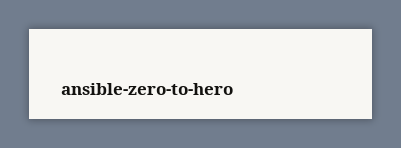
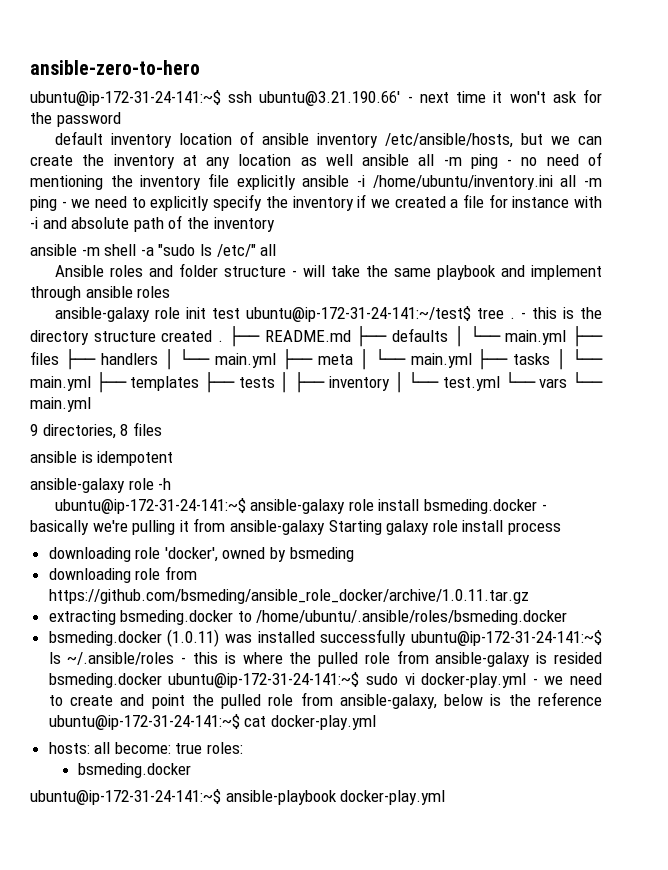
+ ubuntu@ip-172-31-24-141:~$ ssh ubuntu@3.21.190.66' - next time it won't ask for the password
+ default inventory location of ansible inventory /etc/ansible/hosts, but we can create the inventory at any location as well ansible all -m ping - no need of mentioning the inventory file explicitly ansible -i /home/ubuntu/inventory.ini all -m ping - we need to explicitly specify the inventory if we created a file for instance with -i and absolute path of the inventory
+ ansible -m shell -a "sudo ls /etc/" all
+ Ansible roles and folder structure - will take the same playbook and implement through ansible roles
+ ansible-galaxy role init test ubuntu@ip-172-31-24-141:~/test$ tree . - this is the directory structure created . ├── README.md ├── defaults │ └── main.yml ├── files ├── handlers │ └── main.yml ├── meta │ └── main.yml ├── tasks │ └── main.yml ├── templates ├── tests │ ├── inventory │ └── test.yml └── vars └── main.yml
+ 9 directories, 8 files
+ ansible is idempotent
+ ansible-galaxy role -h
+ ubuntu@ip-172-31-24-141:~$ ansible-galaxy role install bsmeding.docker - basically we're pulling it from ansible-galaxy Starting galaxy role install process
+ downloading role 'docker', owned by bsmeding
+ downloading role from https://github.com/bsmeding/ansible_role_docker/archive/1.0.11.tar.gz
+ extracting bsmeding.docker to /home/ubuntu/.ansible/roles/bsmeding.docker
+ bsmeding.docker (1.0.11) was installed successfully ubuntu@ip-172-31-24-141:~$ ls ~/.ansible/roles - this is where the pulled role from ansible-galaxy is resided bsmeding.docker ubuntu@ip-172-31-24-141:~$ sudo vi docker-play.yml - we need to create and point the pulled role from ansible-galaxy, below is the reference ubuntu@ip-172-31-24-141:~$ cat docker-play.yml
+ hosts: all become: true roles:
+ bsmeding.docker
+ ubuntu@ip-172-31-24-141:~$ ansible-playbook docker-play.yml

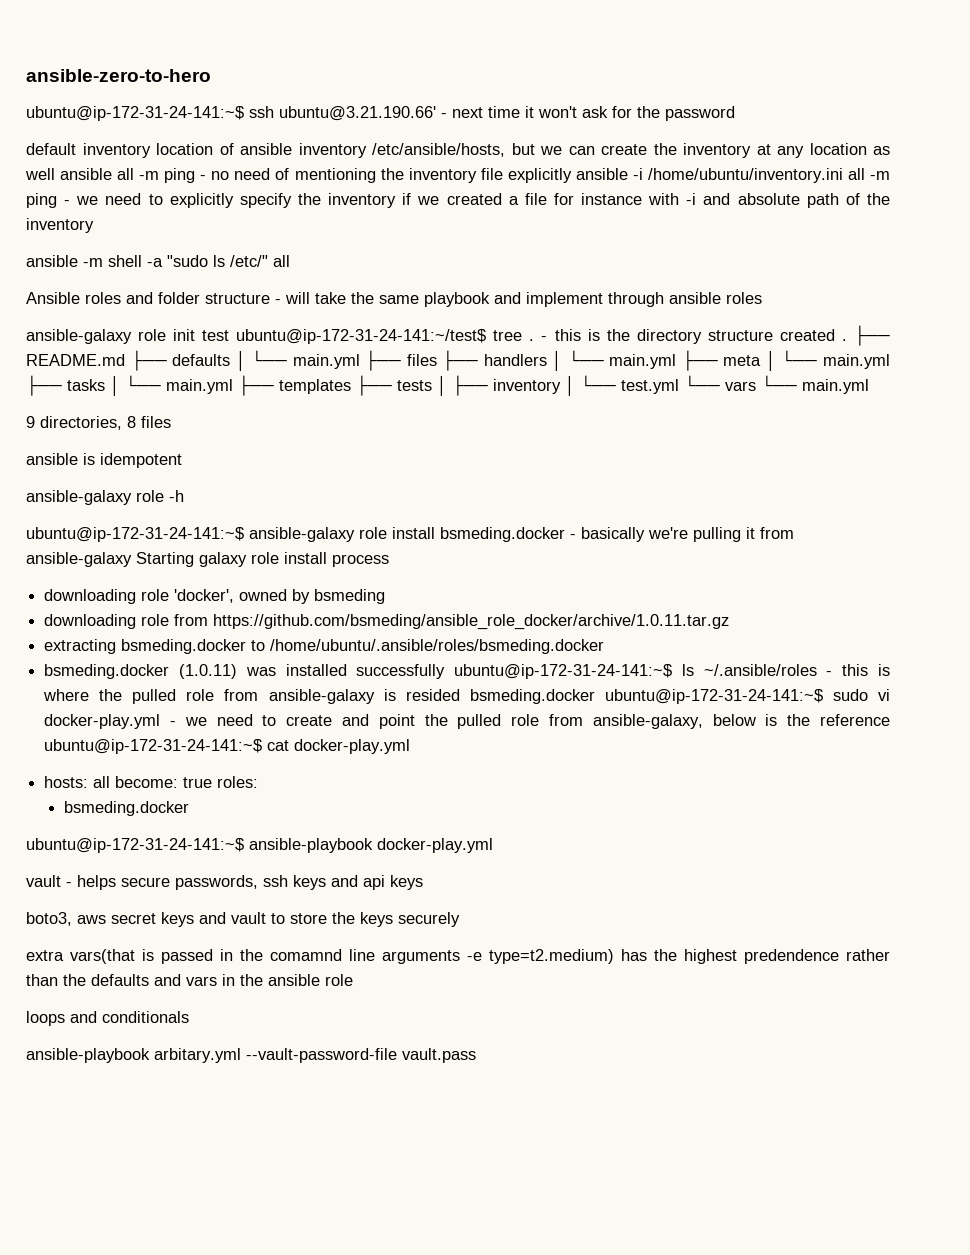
+ vault - helps secure passwords, ssh keys and api keys
+ boto3, aws secret keys and vault to store the keys securely
+ extra vars(that is passed in the comamnd line arguments -e type=t2.medium) has the highest predendence rather than the defaults and vars in the ansible role
+ loops and conditionals
+ ansible-playbook arbitary.yml --vault-password-file vault.pass

